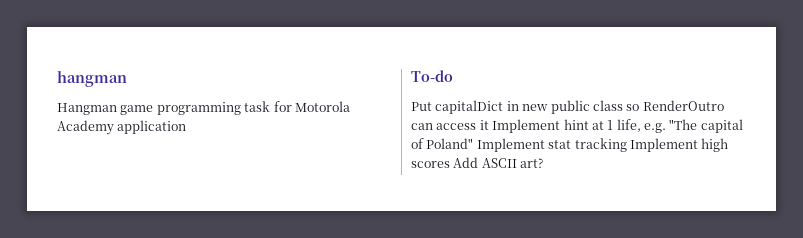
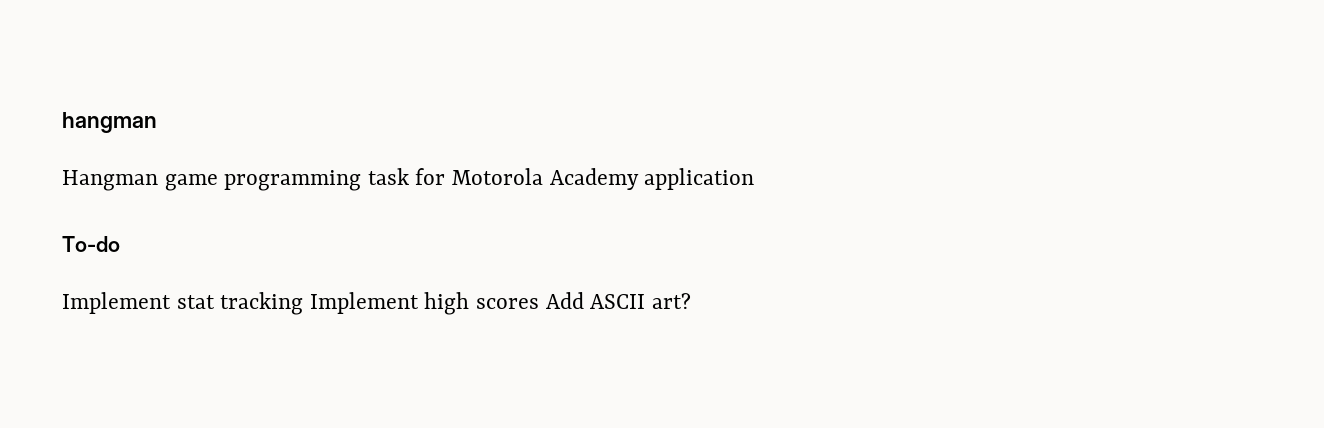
- Put capitalDict in new public class so RenderOutro can access it Implement hint at 1 life, e.g. "The capital of Poland" Implement stat tracking Implement high scores Add ASCII art?
+ Implement stat tracking Implement high scores Add ASCII art?

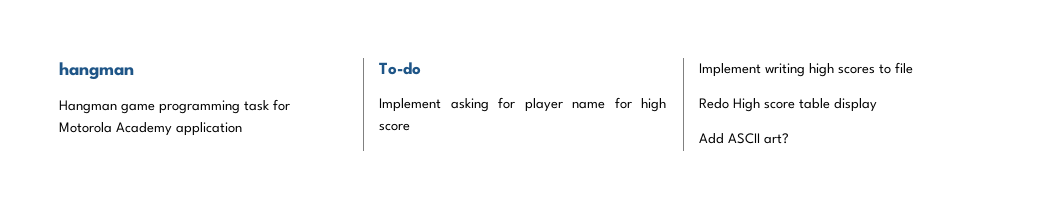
- Implement stat tracking Implement high scores Add ASCII art?
+ Implement asking for player name for high score
+ Implement writing high scores to file
+ Redo High score table display
+ Add ASCII art?

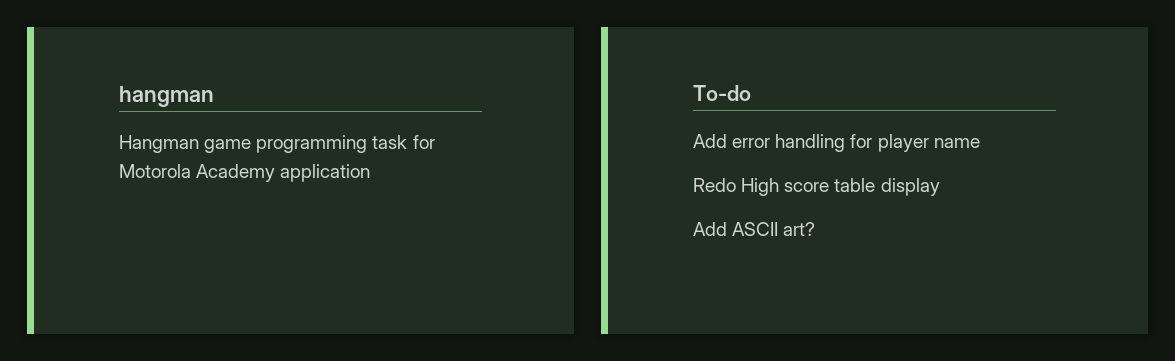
- Implement asking for player name for high score
- Implement writing high scores to file
+ Add error handling for player name

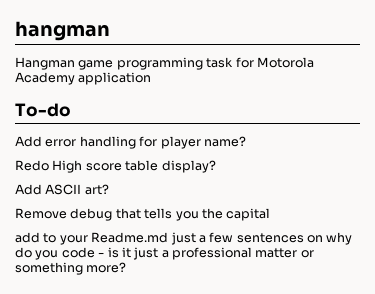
- Add error handling for player name
+ Add error handling for player name?
- Redo High score table display
+ Redo High score table display?
+ Remove debug that tells you the capital
+ add to your Readme.md just a few sentences on why do you code - is it just a professional matter or something more?

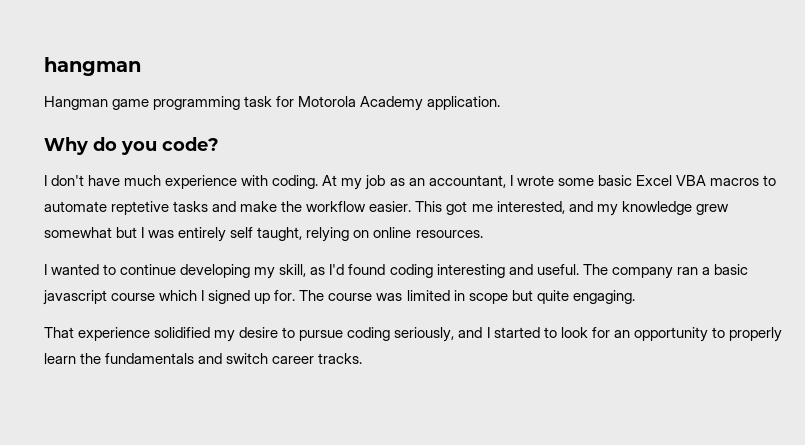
- Hangman game programming task for Motorola Academy application
- To-do
- Add error handling for player name?
- Redo High score table display?
- Add ASCII art?
- Remove debug that tells you the capital
- add to your Readme.md just a few sentences on why do you code - is it just a professional matter or something more?
+ Hangman game programming task for Motorola Academy application.
+ Why do you code?
+ I don't have much experience with coding. At my job as an accountant, I wrote some basic Excel VBA macros to automate reptetive tasks and make the workflow easier. This got me interested, and my knowledge grew somewhat but I was entirely self taught, relying on online resources.
+ I wanted to continue developing my skill, as I'd found coding interesting and useful. The company ran a basic javascript course which I signed up for. The course was limited in scope but quite engaging.
+ That experience solidified my desire to pursue coding seriously, and I started to look for an opportunity to properly learn the fundamentals and switch career tracks.

